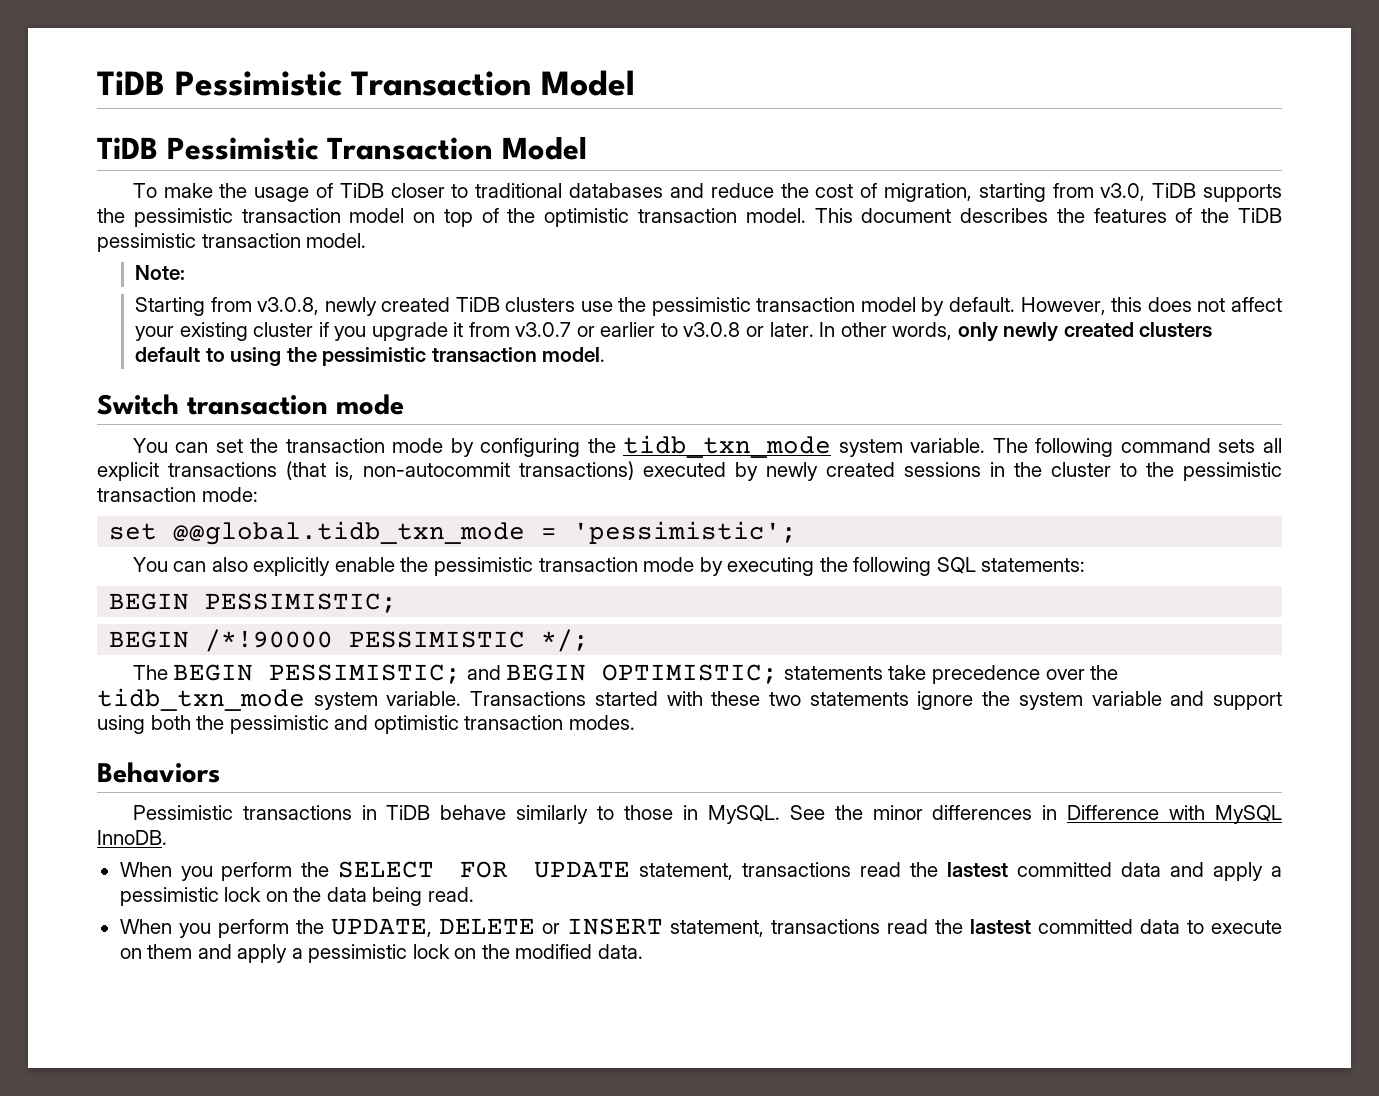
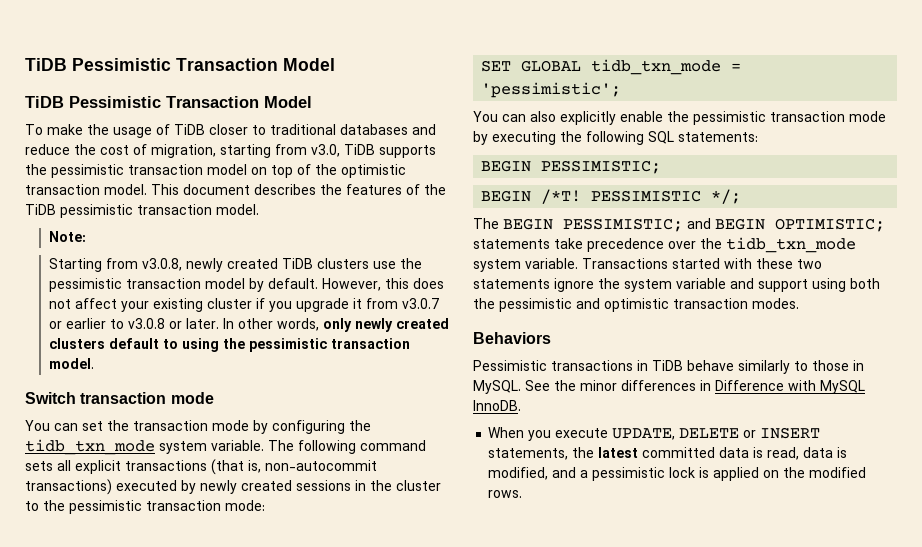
- set @@global.tidb_txn_mode = 'pessimistic';
+ SET GLOBAL tidb_txn_mode = 'pessimistic';
- BEGIN /*!90000 PESSIMISTIC */;
+ BEGIN /*T! PESSIMISTIC */;
- When you perform the SELECT FOR UPDATE statement, transactions read the lastest committed data and apply a pessimistic lock on the data being read.
- When you perform the UPDATE, DELETE or INSERT statement, transactions read the lastest committed data to execute on them and apply a pessimistic lock on the modified data.
+ When you execute UPDATE, DELETE or INSERT statements, the latest committed data is read, data is modified, and a pessimistic lock is applied on the modified rows.

